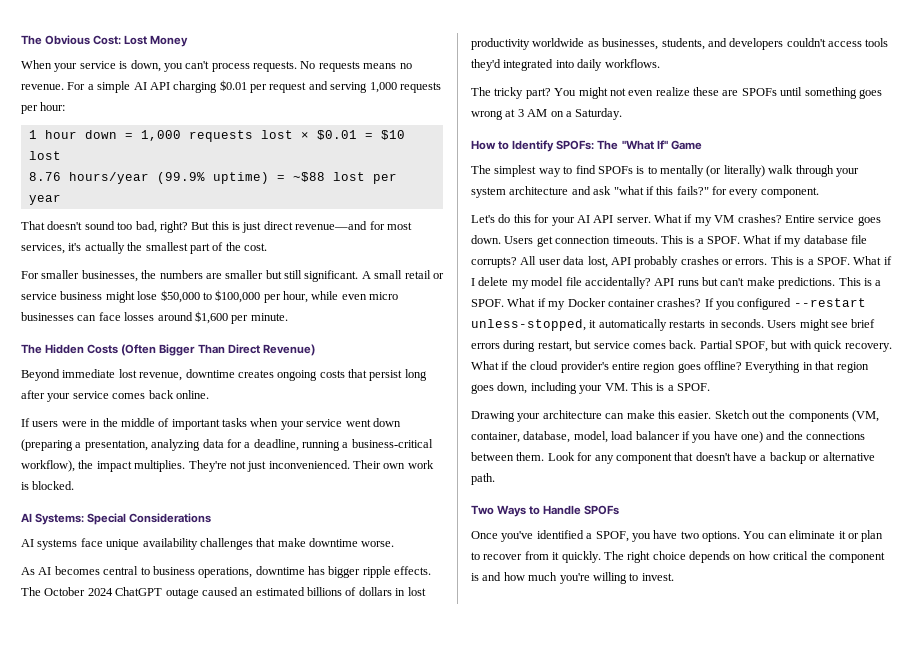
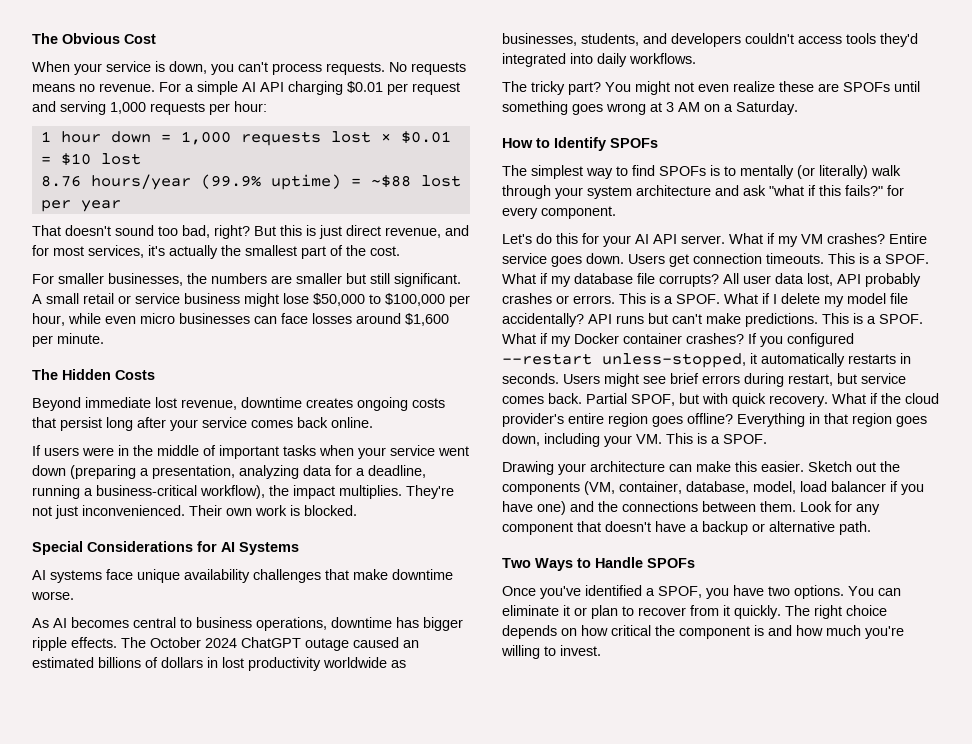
- The Obvious Cost: Lost Money
+ The Obvious Cost
- But this is just direct revenue—and for most services, it's actually the smallest part of the cost.
+ But this is just direct revenue, and for most services, it's actually the smallest part of the cost.
- The Hidden Costs (Often Bigger Than Direct Revenue)
+ The Hidden Costs
- AI Systems: Special Considerations
+ Special Considerations for AI Systems
- How to Identify SPOFs: The "What If" Game
+ How to Identify SPOFs

